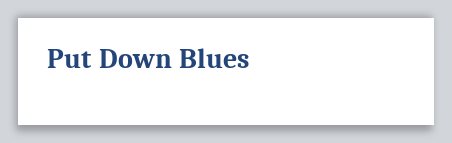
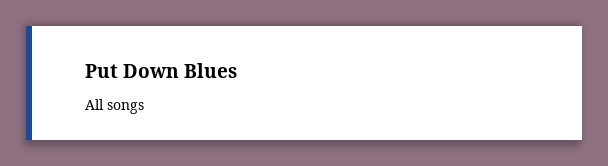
+ All songs

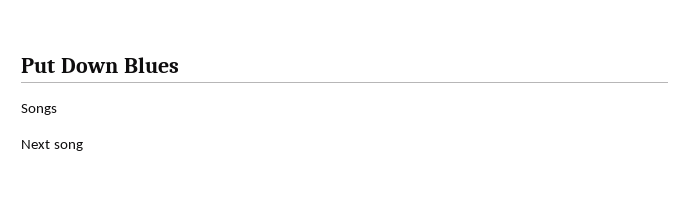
- All songs
+ Songs
+ Next song

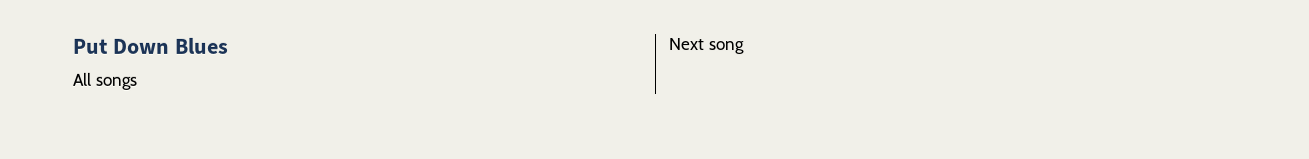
- Songs
+ All songs

